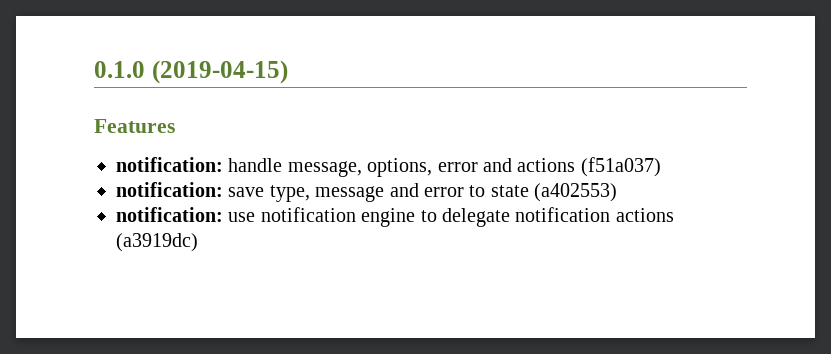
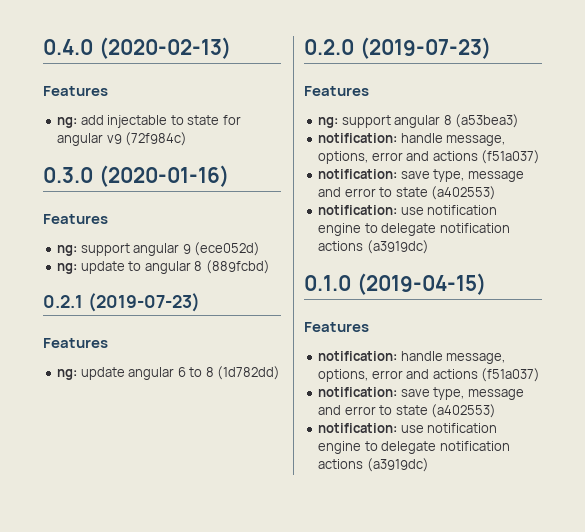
+ 0.4.0 (2020-02-13)
+ Features
+ ng: add injectable to state for angular v9 (72f984c)
+ 0.3.0 (2020-01-16)
+ Features
+ ng: support angular 9 (ece052d)
+ ng: update to angular 8 (889fcbd)
+ 0.2.1 (2019-07-23)
+ Features
+ ng: update angular 6 to 8 (1d782dd)
+ 0.2.0 (2019-07-23)
+ Features
+ ng: support angular 8 (a53bea3)
+ notification: handle message, options, error and actions (f51a037)
+ notification: save type, message and error to state (a402553)
+ notification: use notification engine to delegate notification actions (a3919dc)

